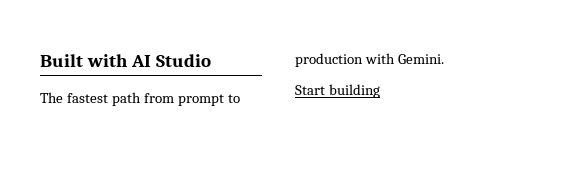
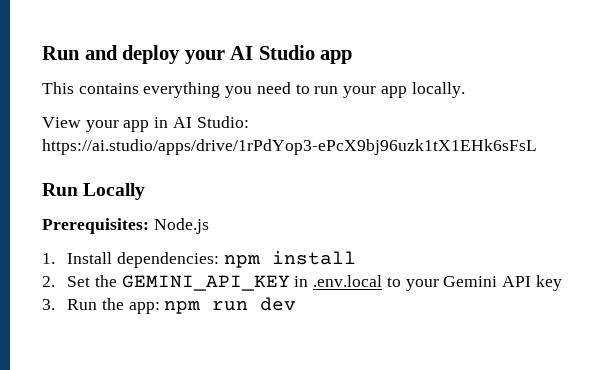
- Built with AI Studio
- The fastest path from prompt to production with Gemini.
- Start building
+ Run and deploy your AI Studio app
+ This contains everything you need to run your app locally.
+ View your app in AI Studio: https://ai.studio/apps/drive/1rPdYop3-ePcX9bj96uzk1tX1EHk6sFsL
+ Run Locally
+ Prerequisites: Node.js
+ 1. Install dependencies: npm install
+ 2. Set the GEMINI_API_KEY in .env.local to your Gemini API key
+ 3. Run the app: npm run dev

